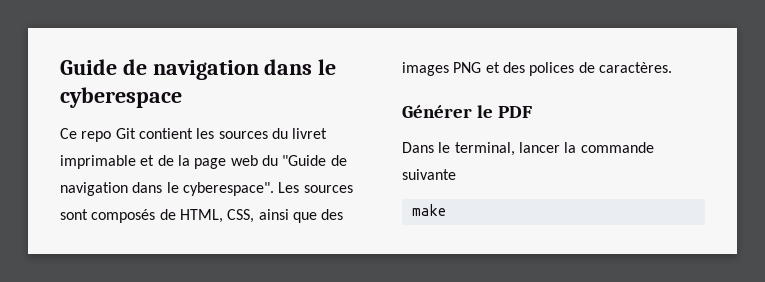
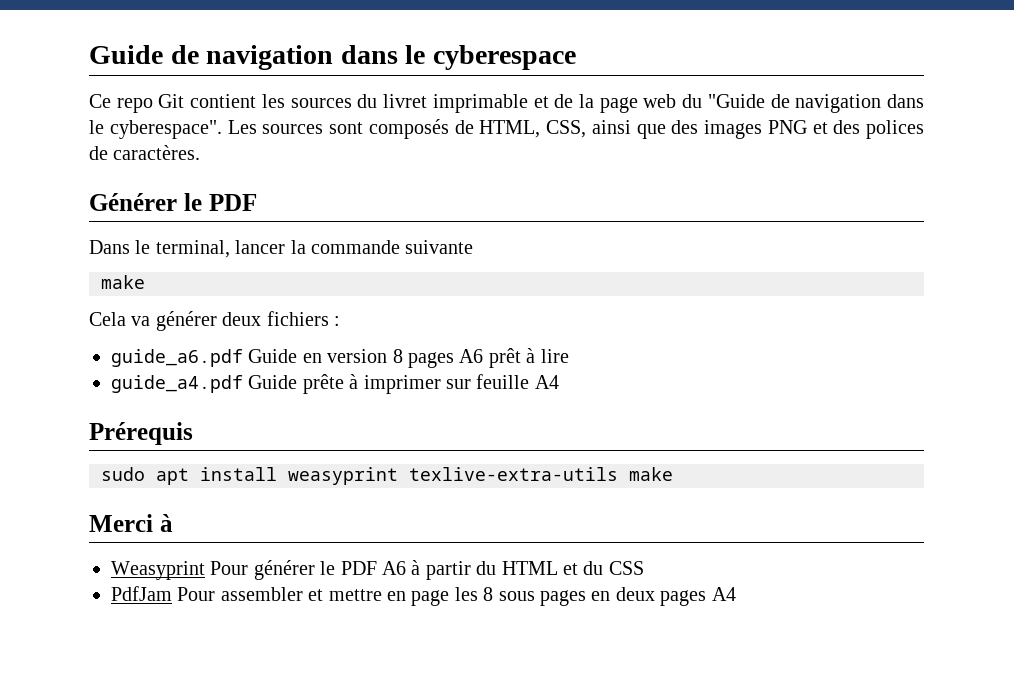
+ Cela va générer deux fichiers :
+ guide_a6.pdf Guide en version 8 pages A6 prêt à lire
+ guide_a4.pdf Guide prête à imprimer sur feuille A4
+ Prérequis
+ sudo apt install weasyprint texlive-extra-utils make
+ Merci à
+ Weasyprint Pour générer le PDF A6 à partir du HTML et du CSS
+ PdfJam Pour assembler et mettre en page les 8 sous pages en deux pages A4

